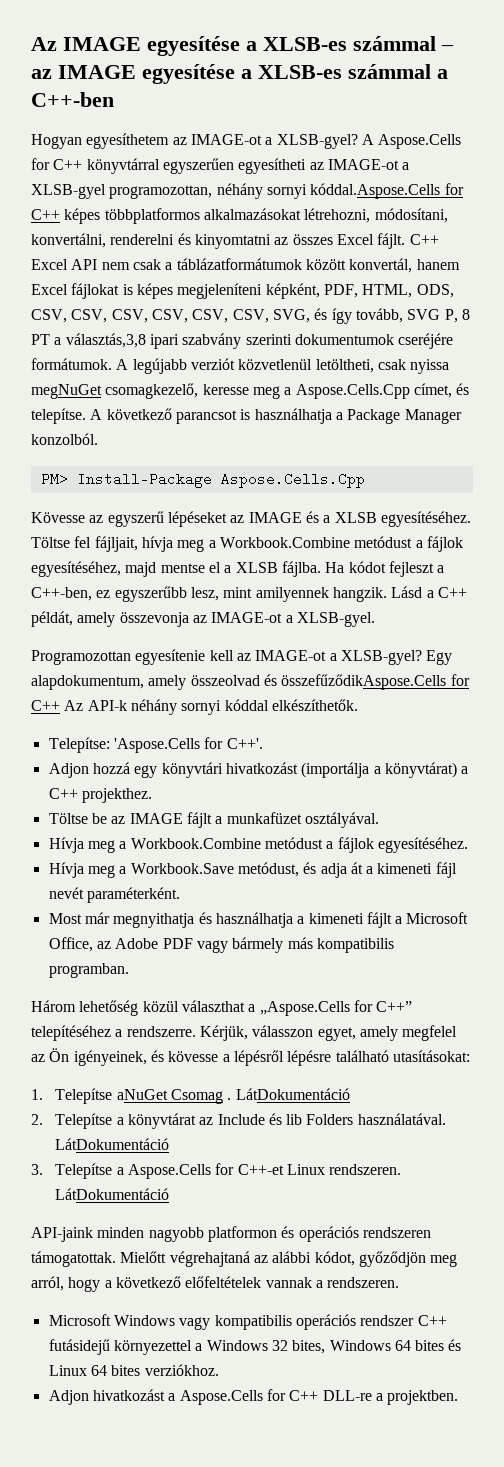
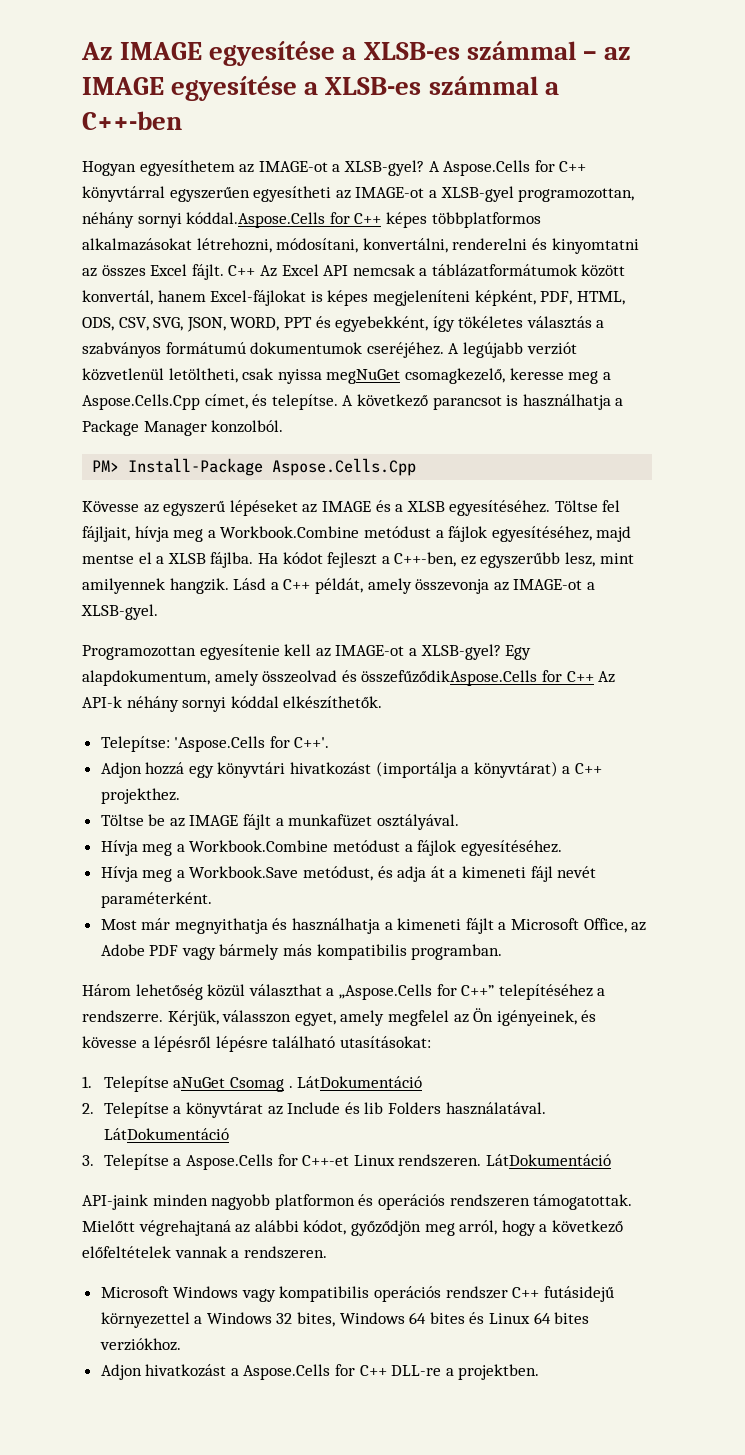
- C++ Excel API nem csak a táblázatformátumok között konvertál, hanem Excel fájlokat is képes megjeleníteni képként, PDF, HTML, ODS, CSV, CSV, CSV, CSV, CSV, CSV, SVG, és így tovább, SVG P, 8 PT a választás,3,8 ipari szabvány szerinti dokumentumok cseréjére formátumok.
+ C++ Az Excel API nemcsak a táblázatformátumok között konvertál, hanem Excel-fájlokat is képes megjeleníteni képként, PDF, HTML, ODS, CSV, SVG, JSON, WORD, PPT és egyebekként, így tökéletes választás a szabványos formátumú dokumentumok cseréjéhez.

